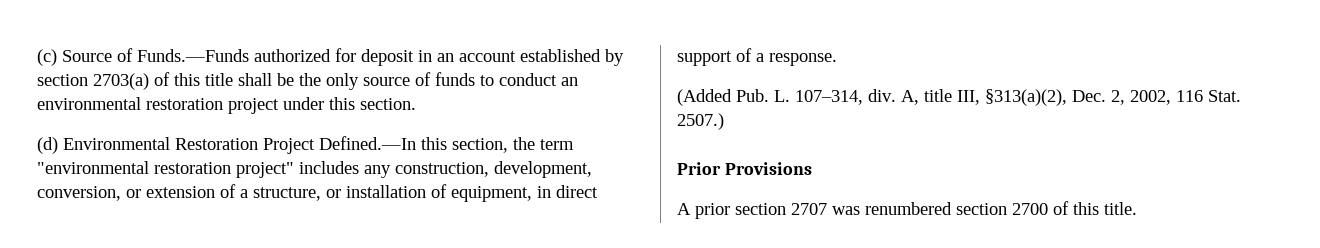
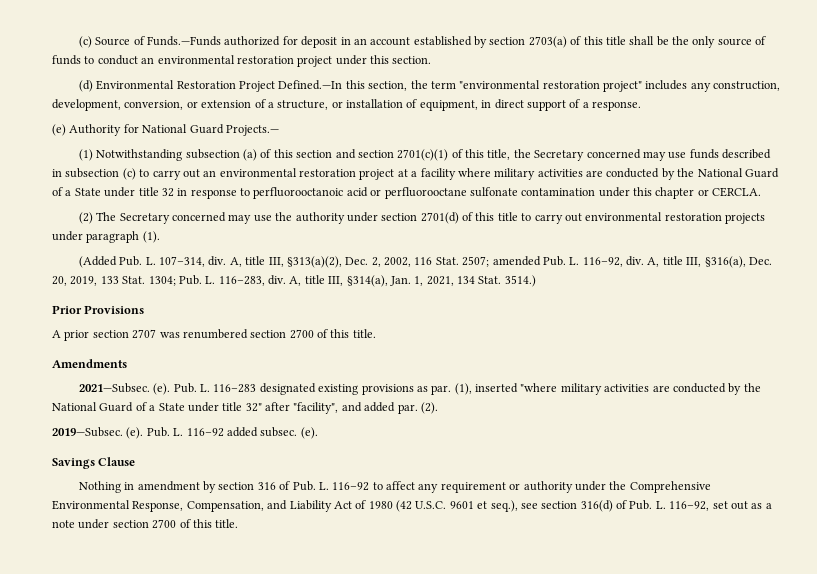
+ (e) Authority for National Guard Projects.—
+ (1) Notwithstanding subsection (a) of this section and section 2701(c)(1) of this title, the Secretary concerned may use funds described in subsection (c) to carry out an environmental restoration project at a facility where military activities are conducted by the National Guard of a State under title 32 in response to perfluorooctanoic acid or perfluorooctane sulfonate contamination under this chapter or CERCLA.
+ (2) The Secretary concerned may use the authority under section 2701(d) of this title to carry out environmental restoration projects under paragraph (1).
- 2507.)
+ 2507; amended Pub. L. 116–92, div. A, title III, §316(a), Dec. 20, 2019, 133 Stat. 1304; Pub. L. 116–283, div. A, title III, §314(a), Jan. 1, 2021, 134 Stat. 3514.)
+ Amendments
+ 2021—Subsec. (e). Pub. L. 116–283 designated existing provisions as par. (1), inserted "where military activities are conducted by the National Guard of a State under title 32" after "facility", and added par. (2).
+ 2019—Subsec. (e). Pub. L. 116–92 added subsec. (e).
+ Savings Clause
+ Nothing in amendment by section 316 of Pub. L. 116–92 to affect any requirement or authority under the Comprehensive Environmental Response, Compensation, and Liability Act of 1980 (42 U.S.C. 9601 et seq.), see section 316(d) of Pub. L. 116–92, set out as a note under section 2700 of this title.

